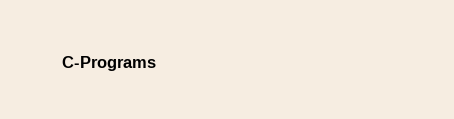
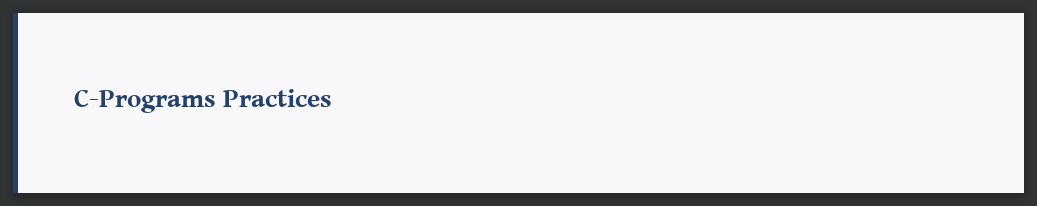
- C-Programs
+ C-Programs Practices

